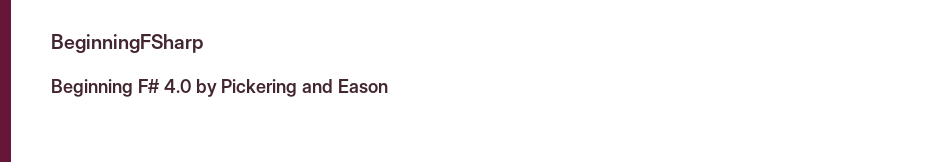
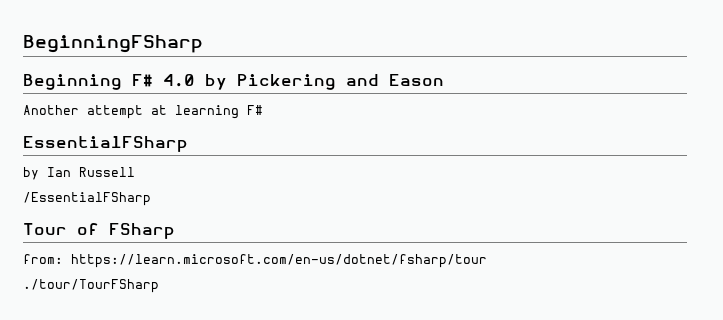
+ Another attempt at learning F#
+ EssentialFSharp
+ by Ian Russell
+ /EssentialFSharp
+ Tour of FSharp
+ from: https://learn.microsoft.com/en-us/dotnet/fsharp/tour
+ ./tour/TourFSharp

